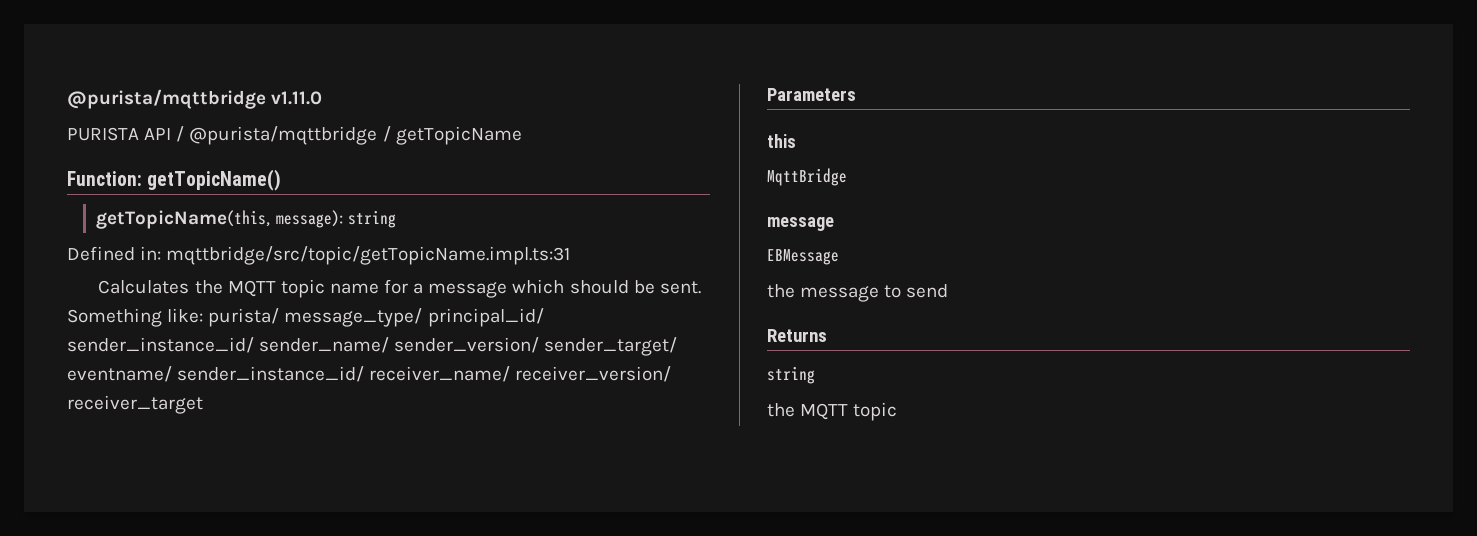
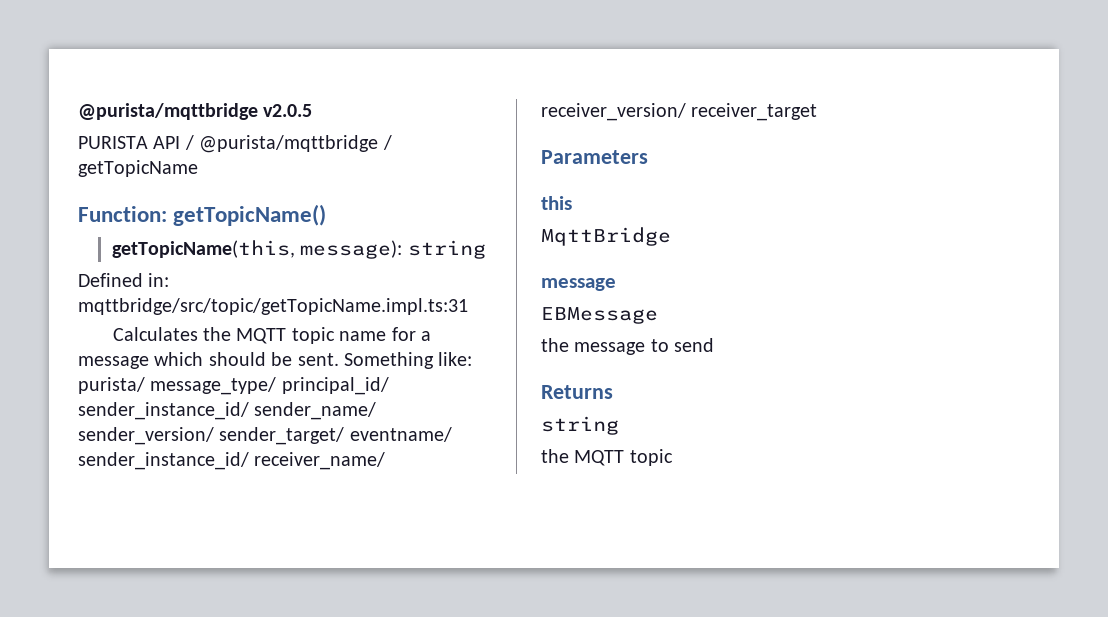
- @purista/mqttbridge v1.11.0
+ @purista/mqttbridge v2.0.5

